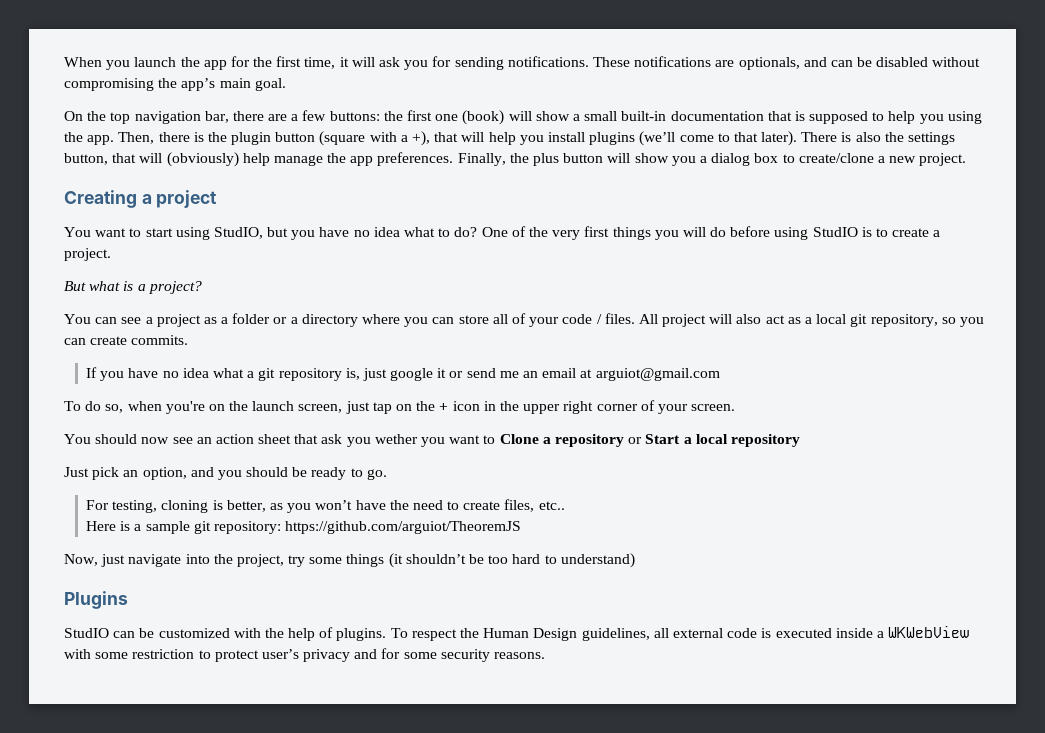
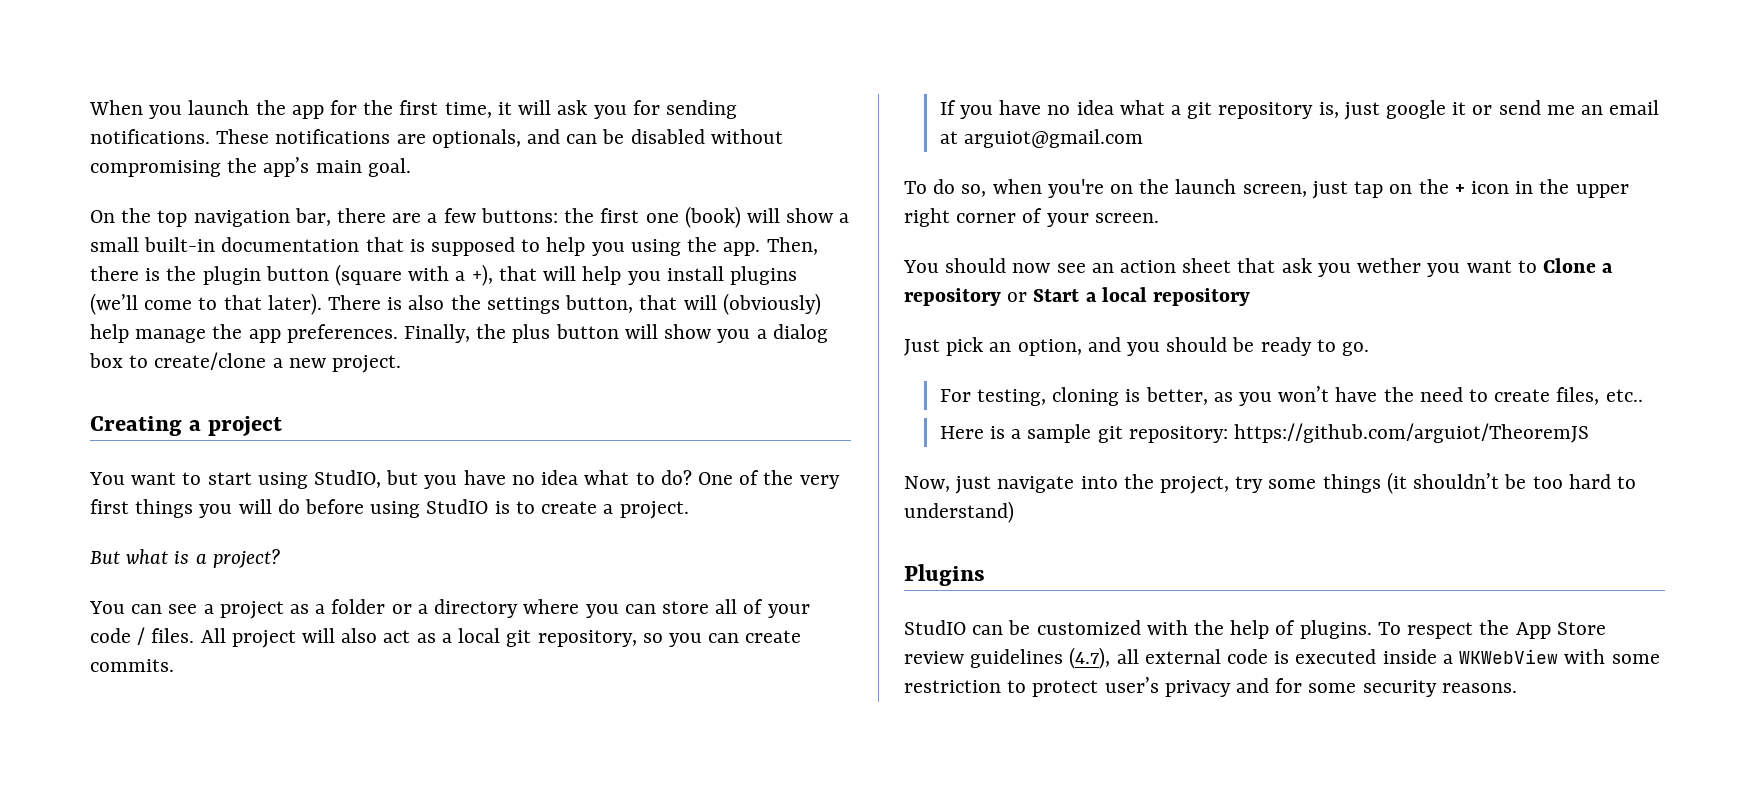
- To respect the Human Design guidelines, all external code is executed inside a WKWebView with some restriction to protect user’s privacy and for some security reasons.
+ To respect the App Store review guidelines (4.7), all external code is executed inside a WKWebView with some restriction to protect user’s privacy and for some security reasons.

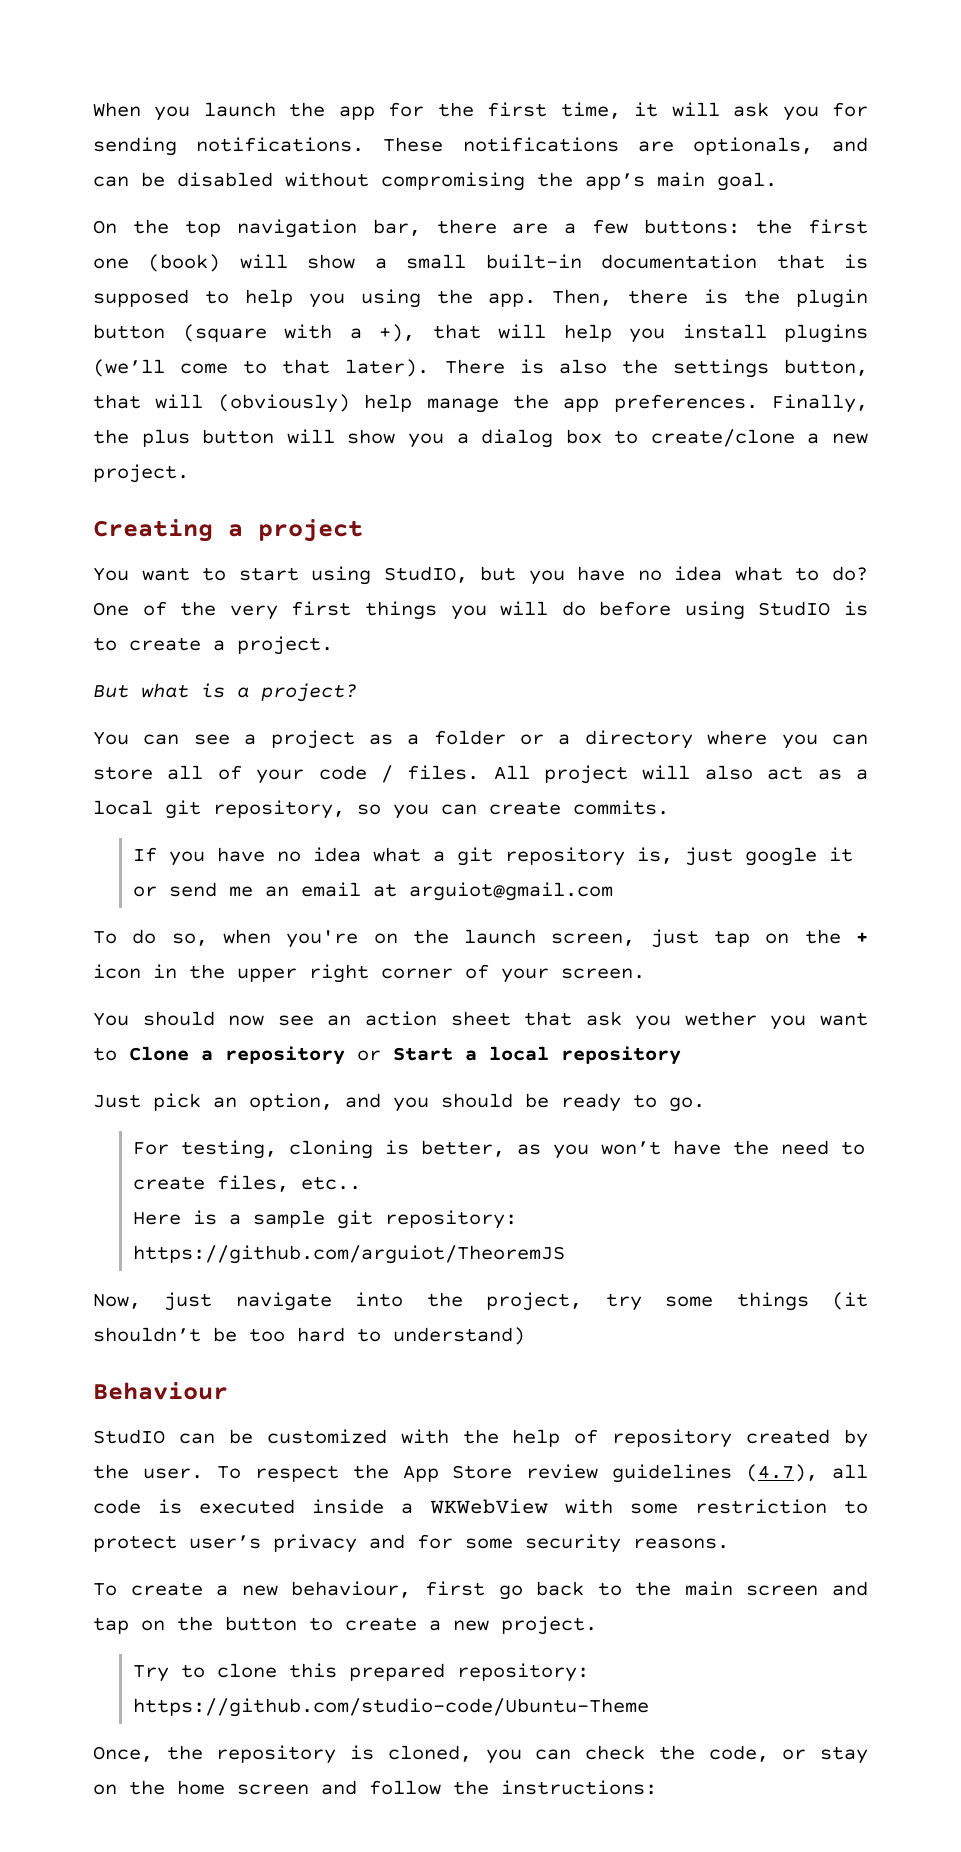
- Plugins
+ Behaviour
- StudIO can be customized with the help of plugins.
+ StudIO can be customized with the help of repository created by the user.
- To respect the App Store review guidelines (4.7), all external code is executed inside a WKWebView with some restriction to protect user’s privacy and for some security reasons.
+ To respect the App Store review guidelines (4.7), all code is executed inside a WKWebView with some restriction to protect user’s privacy and for some security reasons.
+ To create a new behaviour, first go back to the main screen and tap on the button to create a new project.
+ Try to clone this prepared repository: https://github.com/studio-code/Ubuntu-Theme
+ Once, the repository is cloned, you can check the code, or stay on the home screen and follow the instructions:

